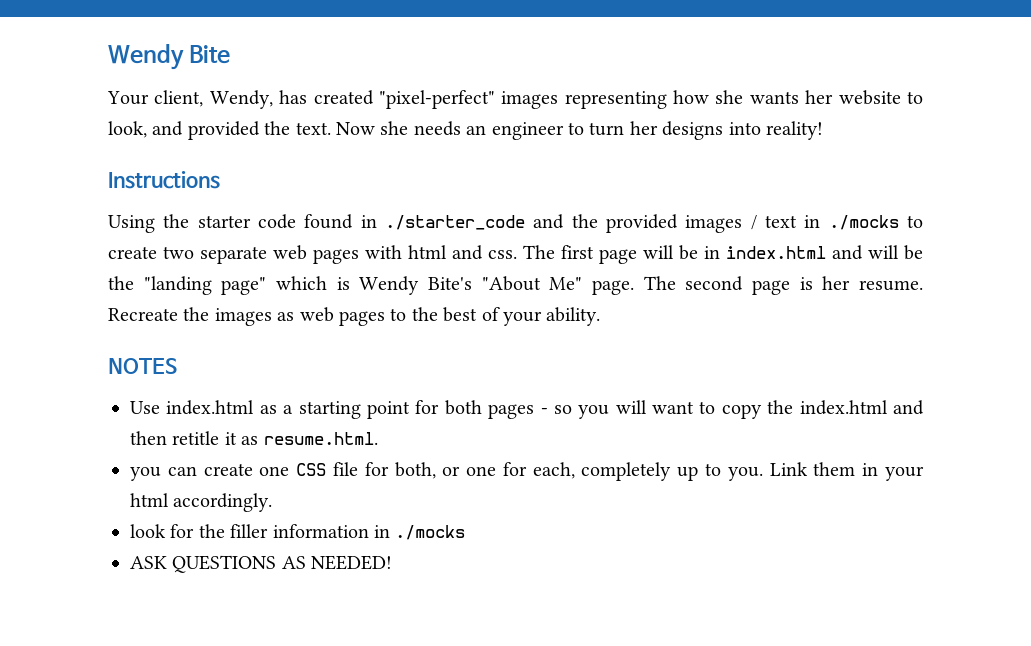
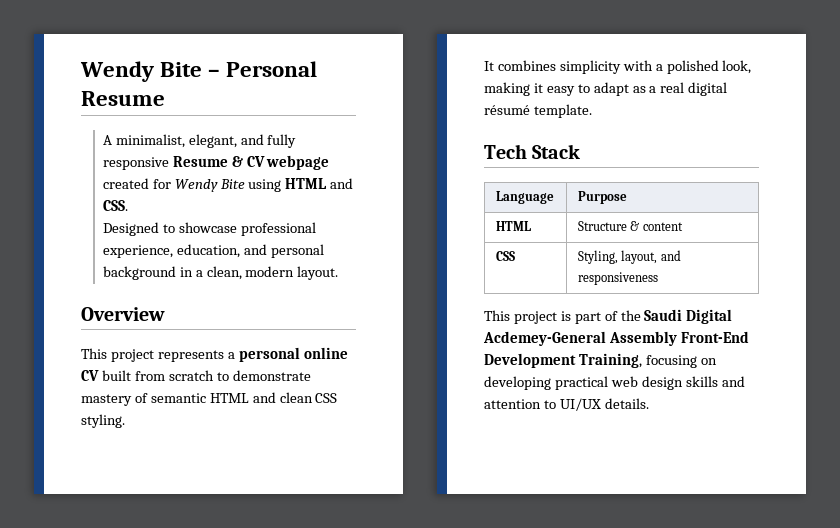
- Wendy Bite
- Your client, Wendy, has created "pixel-perfect" images representing how she wants her website to look, and provided the text. Now she needs an engineer to turn her designs into reality!
- Instructions
- Using the starter code found in ./starter_code and the provided images / text in ./mocks to create two separate web pages with html and css. The first page will be in index.html and will be the "landing page" which is Wendy Bite's "About Me" page. The second page is her resume. Recreate the images as web pages to the best of your ability.
- NOTES
- Use index.html as a starting point for both pages - so you will want to copy the index.html and then retitle it as resume.html.
- you can create one CSS file for both, or one for each, completely up to you. Link them in your html accordingly.
- look for the filler information in ./mocks
- ASK QUESTIONS AS NEEDED!
+ Wendy Bite – Personal Resume
+ A minimalist, elegant, and fully responsive Resume & CV webpage created for Wendy Bite using HTML and CSS.
+ Designed to showcase professional experience, education, and personal background in a clean, modern layout.
+ Overview
+ This project represents a personal online CV built from scratch to demonstrate mastery of semantic HTML and clean CSS styling.
+ It combines simplicity with a polished look, making it easy to adapt as a real digital résumé template.
+ Tech Stack
+ Language | Purpose
+ HTML | Structure & content
+ CSS | Styling, layout, and responsiveness
+ This project is part of the Saudi Digital Acdemey-General Assembly Front-End Development Training, focusing on developing practical web design skills and attention to UI/UX details.

